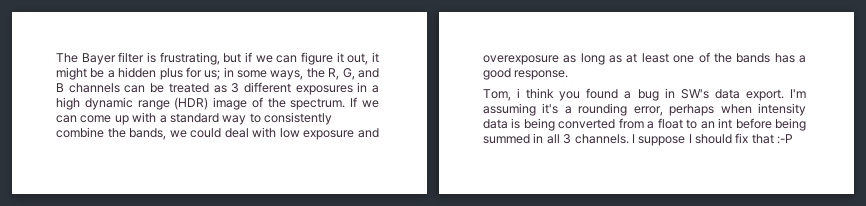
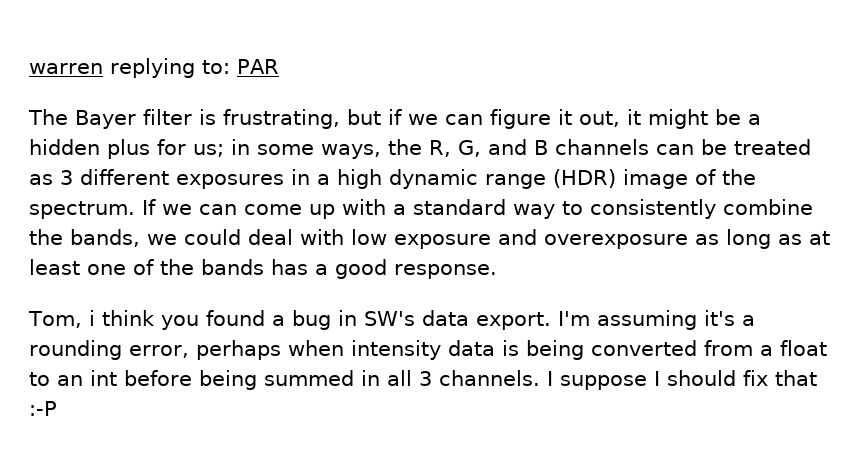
+ warren replying to: PAR

